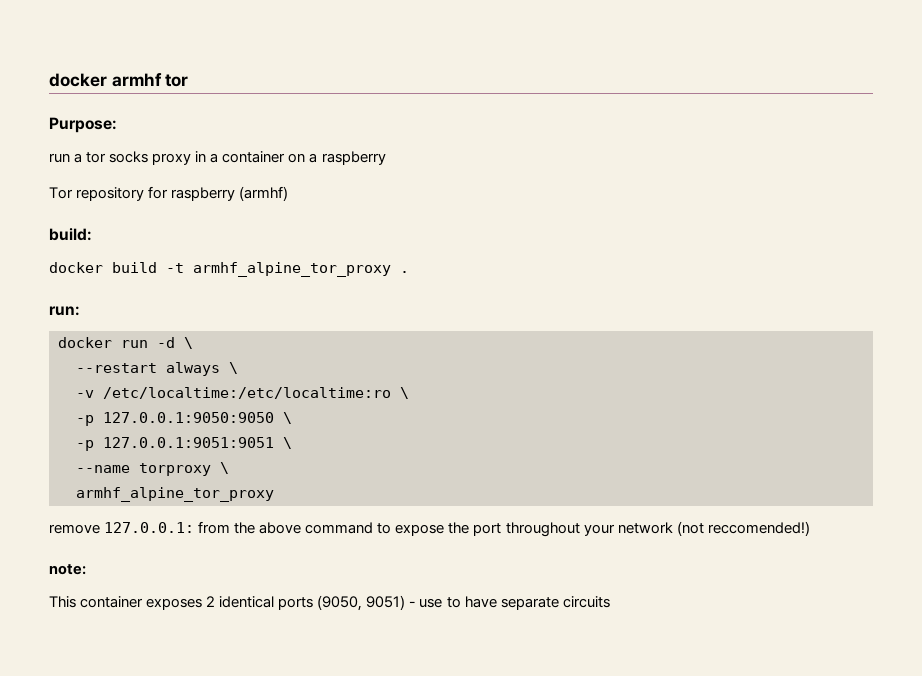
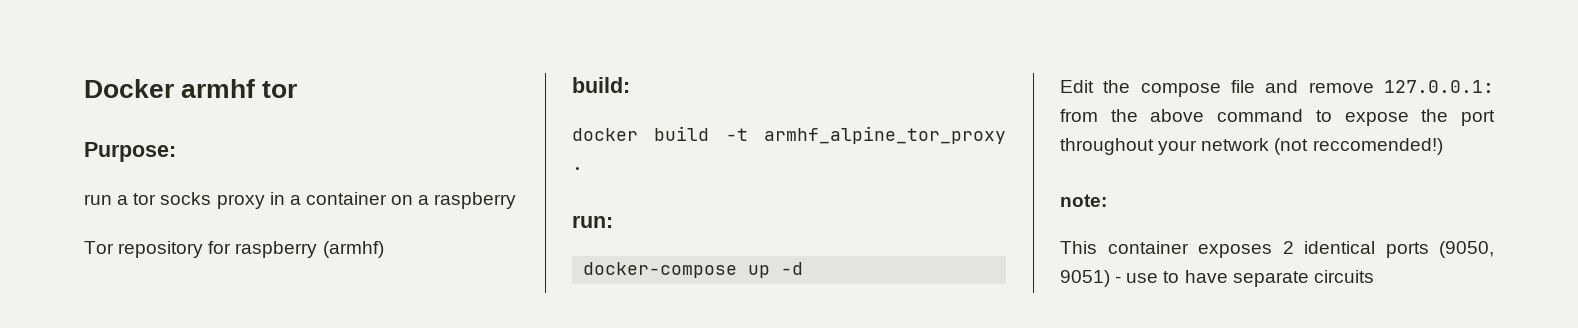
- docker armhf tor
+ Docker armhf tor
- docker run -d \
- --restart always \
- -v /etc/localtime:/etc/localtime:ro \
- -p 127.0.0.1:9050:9050 \
- -p 127.0.0.1:9051:9051 \
- --name torproxy \
- armhf_alpine_tor_proxy
- remove 127.0.0.1: from the above command to expose the port throughout your network (not reccomended!)
+ docker-compose up -d
+ Edit the compose file and remove 127.0.0.1: from the above command to expose the port throughout your network (not reccomended!)

